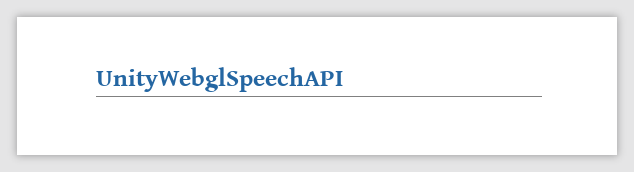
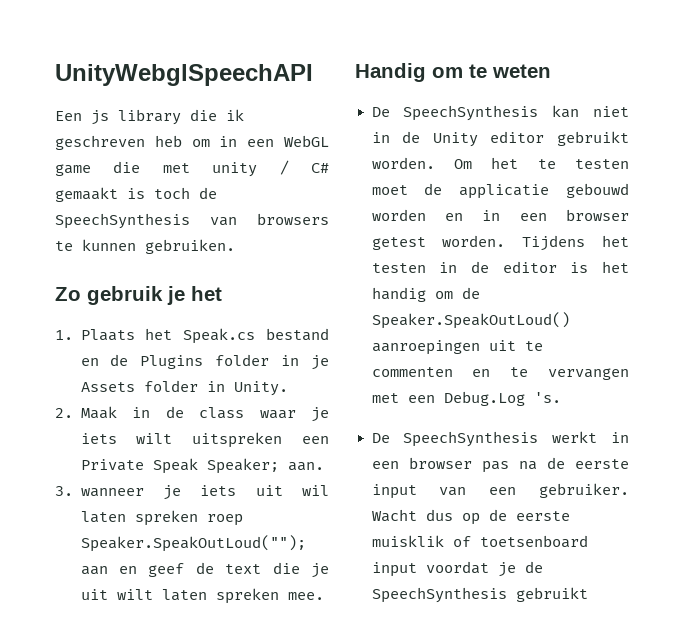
+ Een js library die ik geschreven heb om in een WebGL game die met unity / C# gemaakt is toch de SpeechSynthesis van browsers te kunnen gebruiken.
+ Zo gebruik je het
+ 1. Plaats het Speak.cs bestand en de Plugins folder in je Assets folder in Unity.
+ 2. Maak in de class waar je iets wilt uitspreken een Private Speak Speaker; aan.
+ 3. wanneer je iets uit wil laten spreken roep Speaker.SpeakOutLoud(""); aan en geef de text die je uit wilt laten spreken mee.
+ Handig om te weten
+ De SpeechSynthesis kan niet in de Unity editor gebruikt worden. Om het te testen moet de applicatie gebouwd worden en in een browser getest worden. Tijdens het testen in de editor is het handig om de Speaker.SpeakOutLoud() aanroepingen uit te commenten en te vervangen met een Debug.Log 's.
+ De SpeechSynthesis werkt in een browser pas na de eerste input van een gebruiker. Wacht dus op de eerste muisklik of toetsenboard input voordat je de SpeechSynthesis gebruikt

